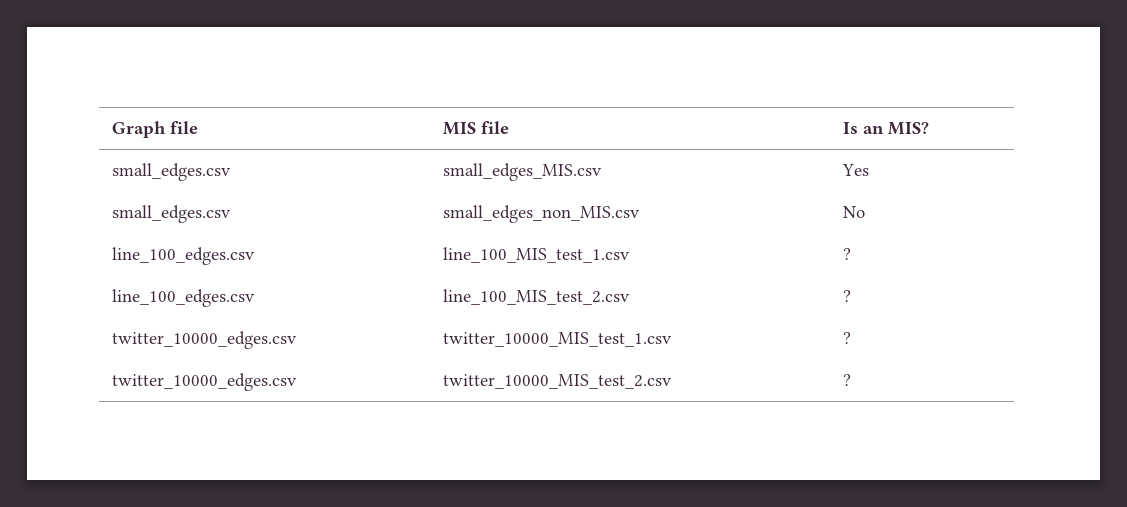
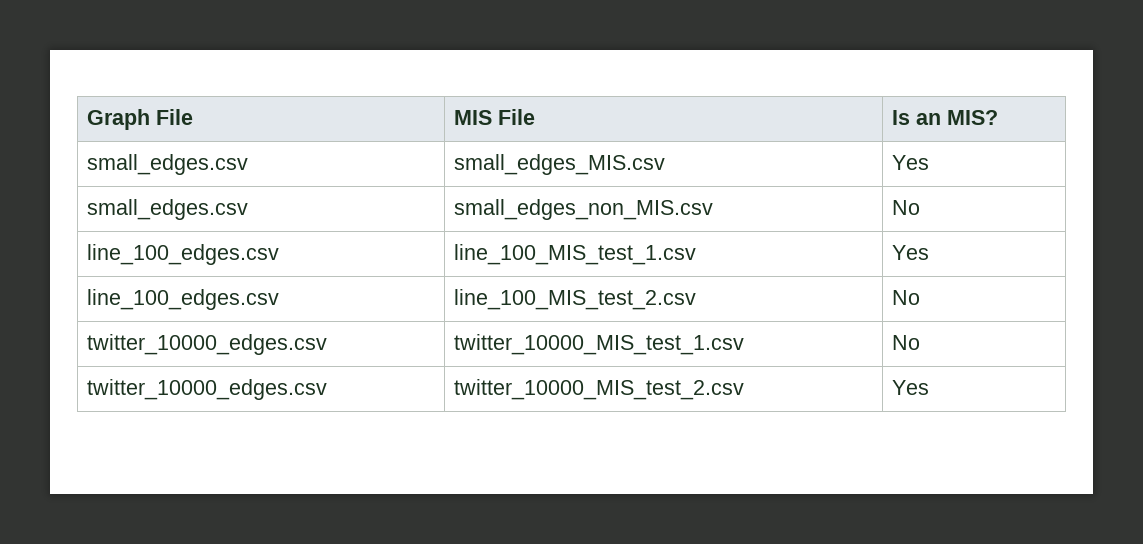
- Graph file | MIS file | Is an MIS?
+ Graph File | MIS File | Is an MIS?
- line_100_edges.csv | line_100_MIS_test_1.csv | ?
+ line_100_edges.csv | line_100_MIS_test_1.csv | Yes
- line_100_edges.csv | line_100_MIS_test_2.csv | ?
+ line_100_edges.csv | line_100_MIS_test_2.csv | No
- twitter_10000_edges.csv | twitter_10000_MIS_test_1.csv | ?
+ twitter_10000_edges.csv | twitter_10000_MIS_test_1.csv | No
- twitter_10000_edges.csv | twitter_10000_MIS_test_2.csv | ?
+ twitter_10000_edges.csv | twitter_10000_MIS_test_2.csv | Yes

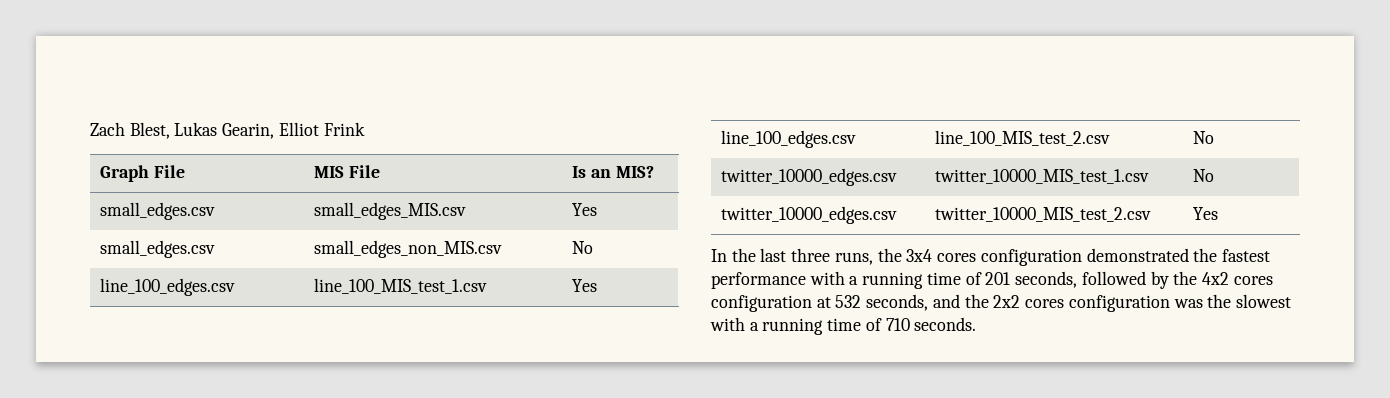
+ Zach Blest, Lukas Gearin, Elliot Frink
+ In the last three runs, the 3x4 cores configuration demonstrated the fastest performance with a running time of 201 seconds, followed by the 4x2 cores configuration at 532 seconds, and the 2x2 cores configuration was the slowest with a running time of 710 seconds.

